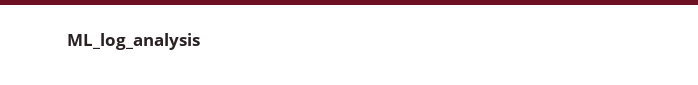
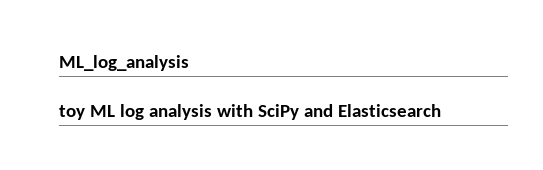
+ toy ML log analysis with SciPy and Elasticsearch

